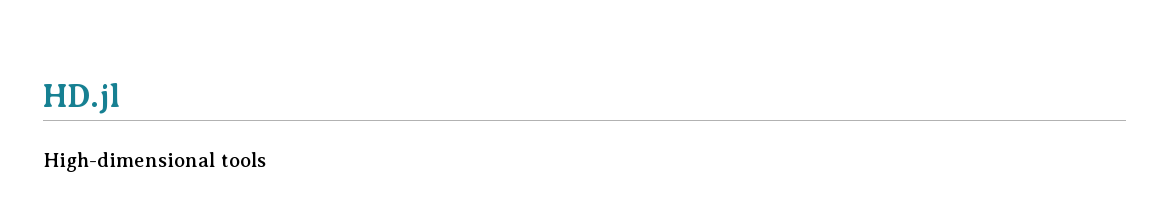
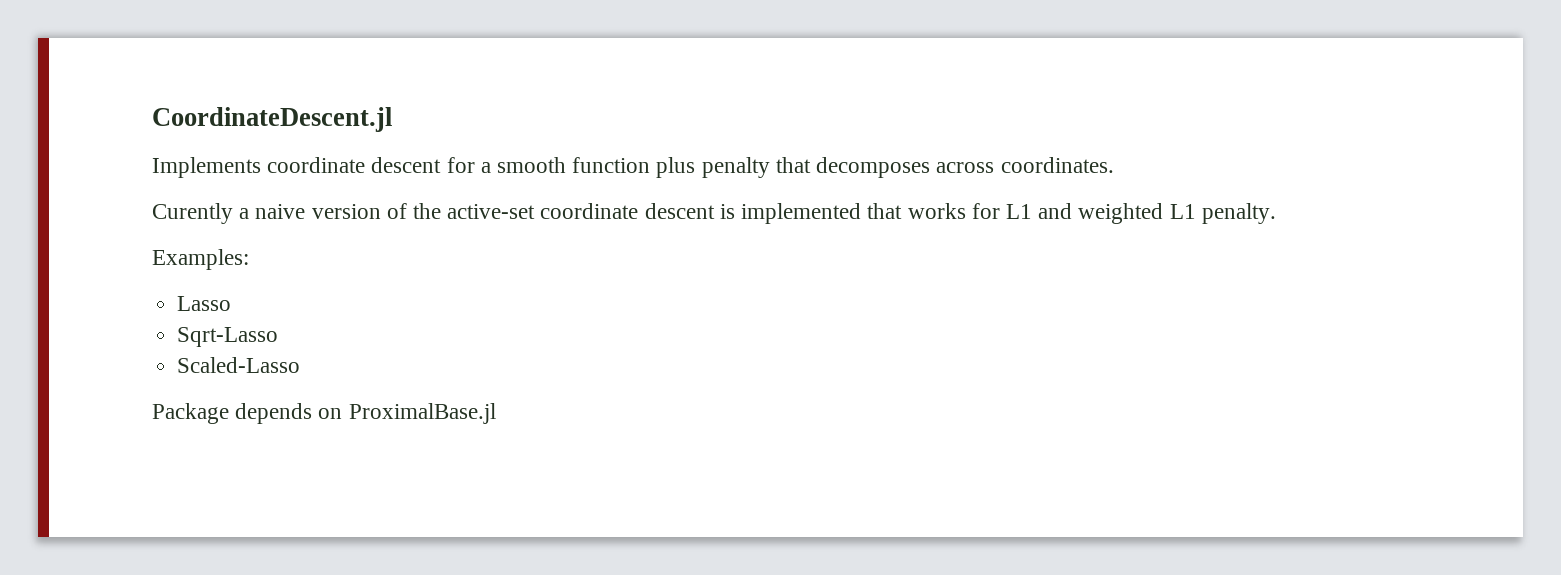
- HD.jl
- High-dimensional tools
+ CoordinateDescent.jl
+ Implements coordinate descent for a smooth function plus penalty that decomposes across coordinates.
+ Curently a naive version of the active-set coordinate descent is implemented that works for L1 and weighted L1 penalty.
+ Examples:
+ Lasso
+ Sqrt-Lasso
+ Scaled-Lasso
+ Package depends on ProximalBase.jl

